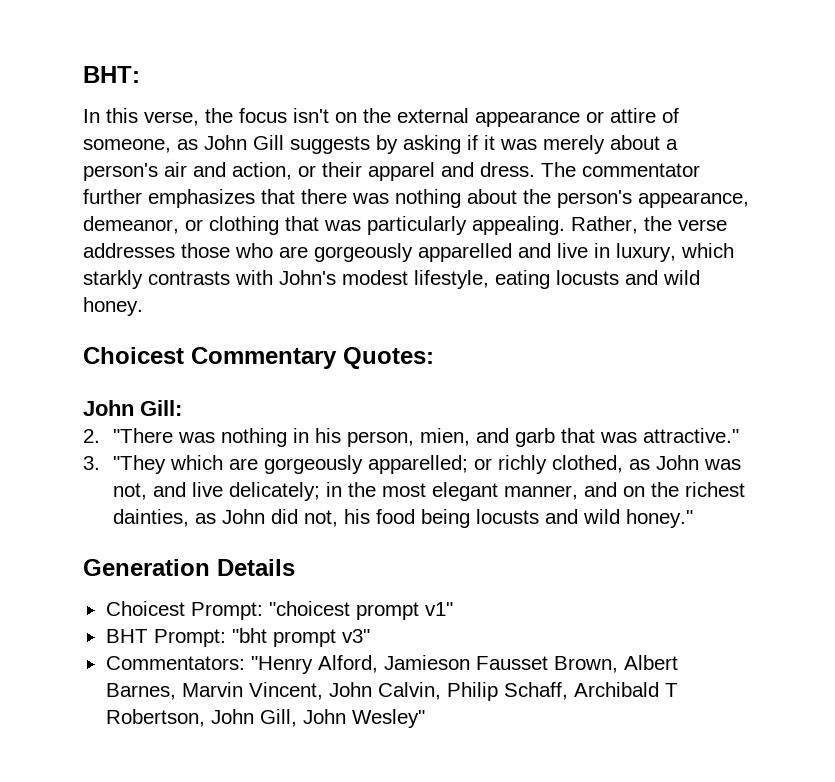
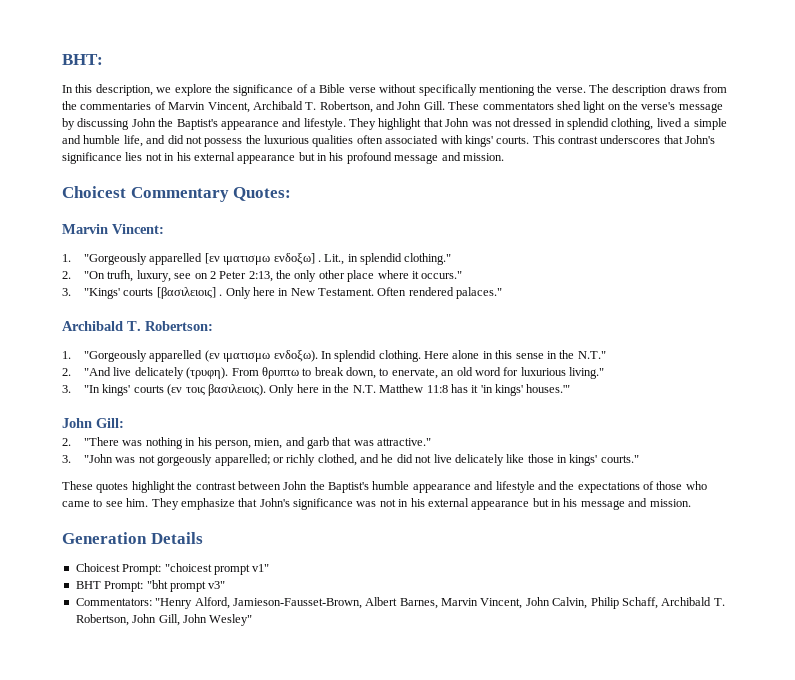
- In this verse, the focus isn't on the external appearance or attire of someone, as John Gill suggests by asking if it was merely about a person's air and action, or their apparel and dress. The commentator further emphasizes that there was nothing about the person's appearance, demeanor, or clothing that was particularly appealing. Rather, the verse addresses those who are gorgeously apparelled and live in luxury, which starkly contrasts with John's modest lifestyle, eating locusts and wild honey.
+ In this description, we explore the significance of a Bible verse without specifically mentioning the verse. The description draws from the commentaries of Marvin Vincent, Archibald T. Robertson, and John Gill. These commentators shed light on the verse's message by discussing John the Baptist's appearance and lifestyle. They highlight that John was not dressed in splendid clothing, lived a simple and humble life, and did not possess the luxurious qualities often associated with kings' courts. This contrast underscores that John's significance lies not in his external appearance but in his profound message and mission.
  Choicest Commentary Quotes:
+ Marvin Vincent:
+ 1. "Gorgeously apparelled [εν ιματισμω ενδοξω] . Lit., in splendid clothing."
+ 2. "On trufh, luxury, see on 2 Peter 2:13, the only other place where it occurs."
+ 3. "Kings' courts [βασιλειοις] . Only here in New Testament. Often rendered palaces."
+ Archibald T. Robertson:
+ 1. "Gorgeously apparelled (εν ιματισμω ενδοξω). In splendid clothing. Here alone in this sense in the N.T."
+ 2. "And live delicately (τρυφη). From θρυπτω to break down, to enervate, an old word for luxurious living."
+ 3. "In kings' courts (εν τοις βασιλειοις). Only here in the N.T. Matthew 11:8 has it 'in kings' houses.'"
- 3. "They which are gorgeously apparelled; or richly clothed, as John was not, and live delicately; in the most elegant manner, and on the richest dainties, as John did not, his food being locusts and wild honey."
+ 3. "John was not gorgeously apparelled; or richly clothed, and he did not live delicately like those in kings' courts."
+ These quotes highlight the contrast between John the Baptist's humble appearance and lifestyle and the expectations of those who came to see him. They emphasize that John's significance was not in his external appearance but in his message and mission.
- Commentators: "Henry Alford, Jamieson Fausset Brown, Albert Barnes, Marvin Vincent, John Calvin, Philip Schaff, Archibald T Robertson, John Gill, John Wesley"
+ Commentators: "Henry Alford, Jamieson-Fausset-Brown, Albert Barnes, Marvin Vincent, John Calvin, Philip Schaff, Archibald T. Robertson, John Gill, John Wesley"

